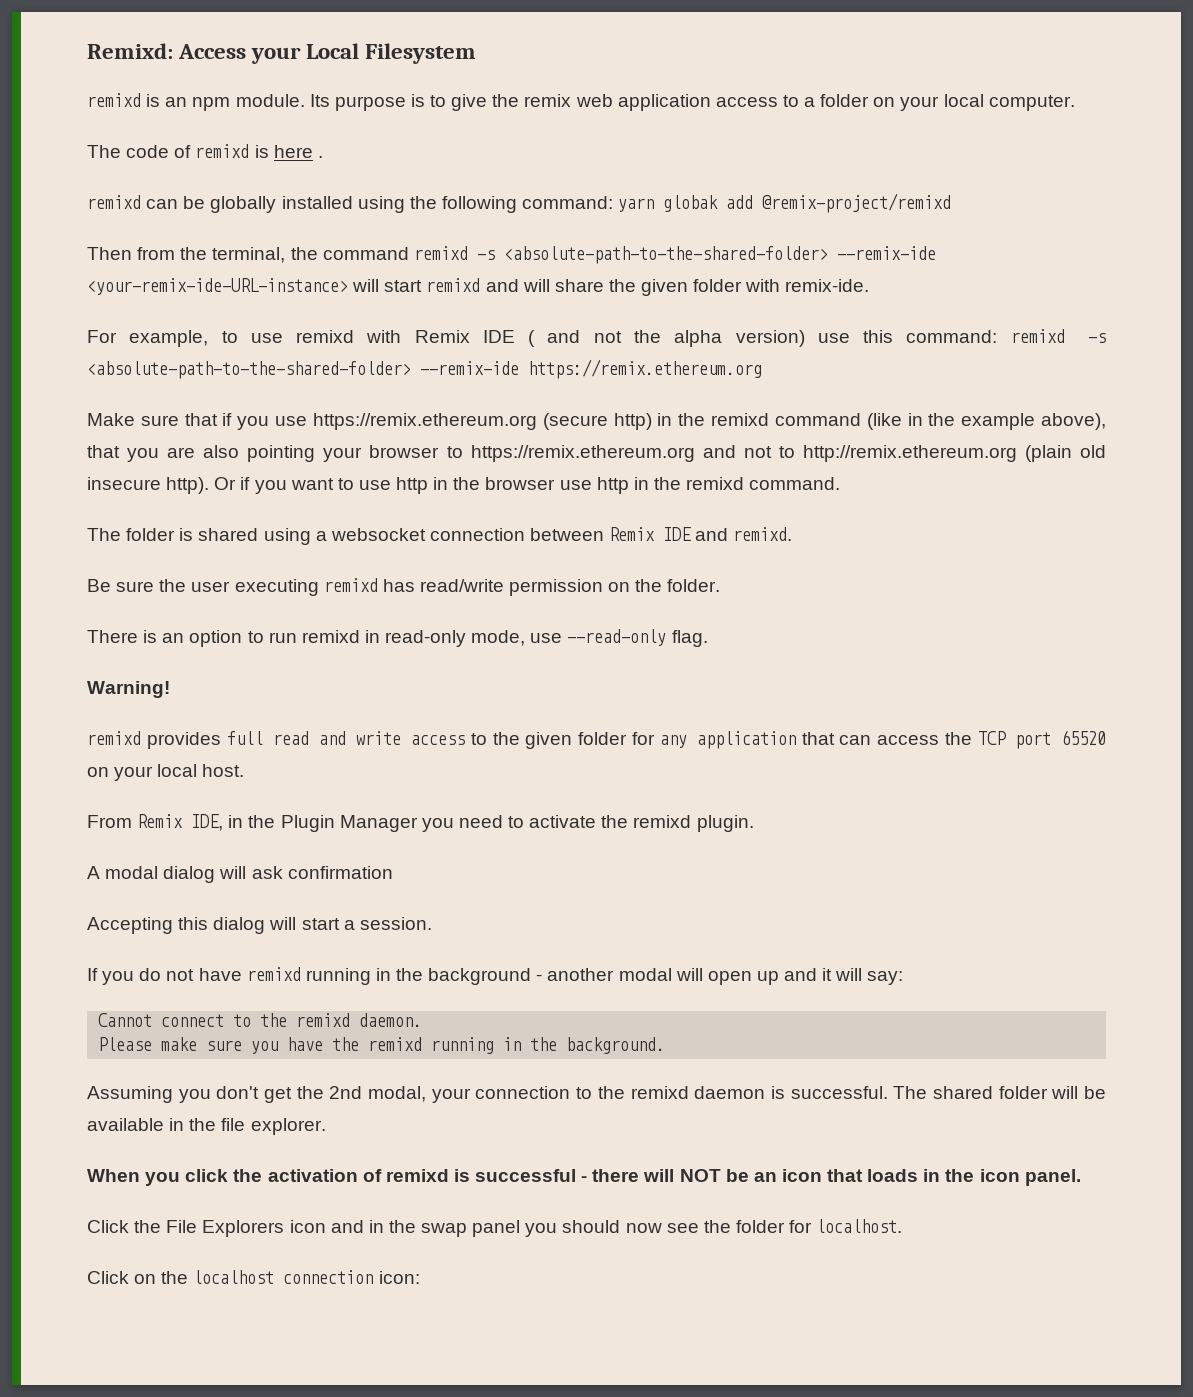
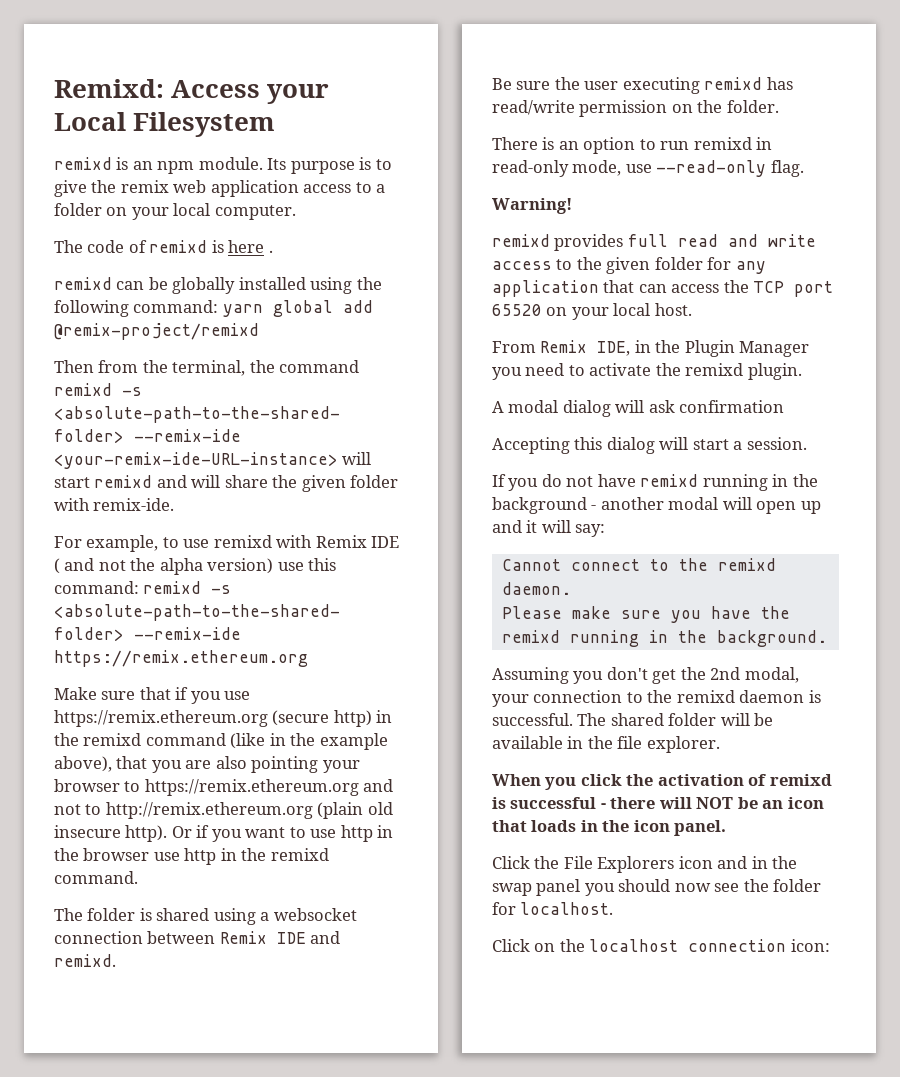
- remixd can be globally installed using the following command: yarn globak add @remix-project/remixd
+ remixd can be globally installed using the following command: yarn global add @remix-project/remixd

